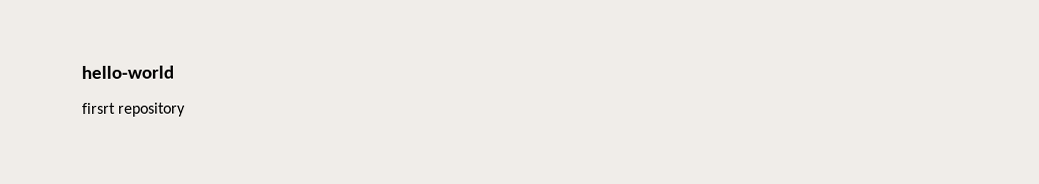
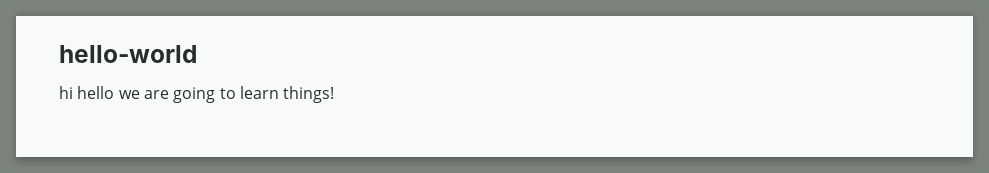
- firsrt repository
+ hi hello we are going to learn things!

